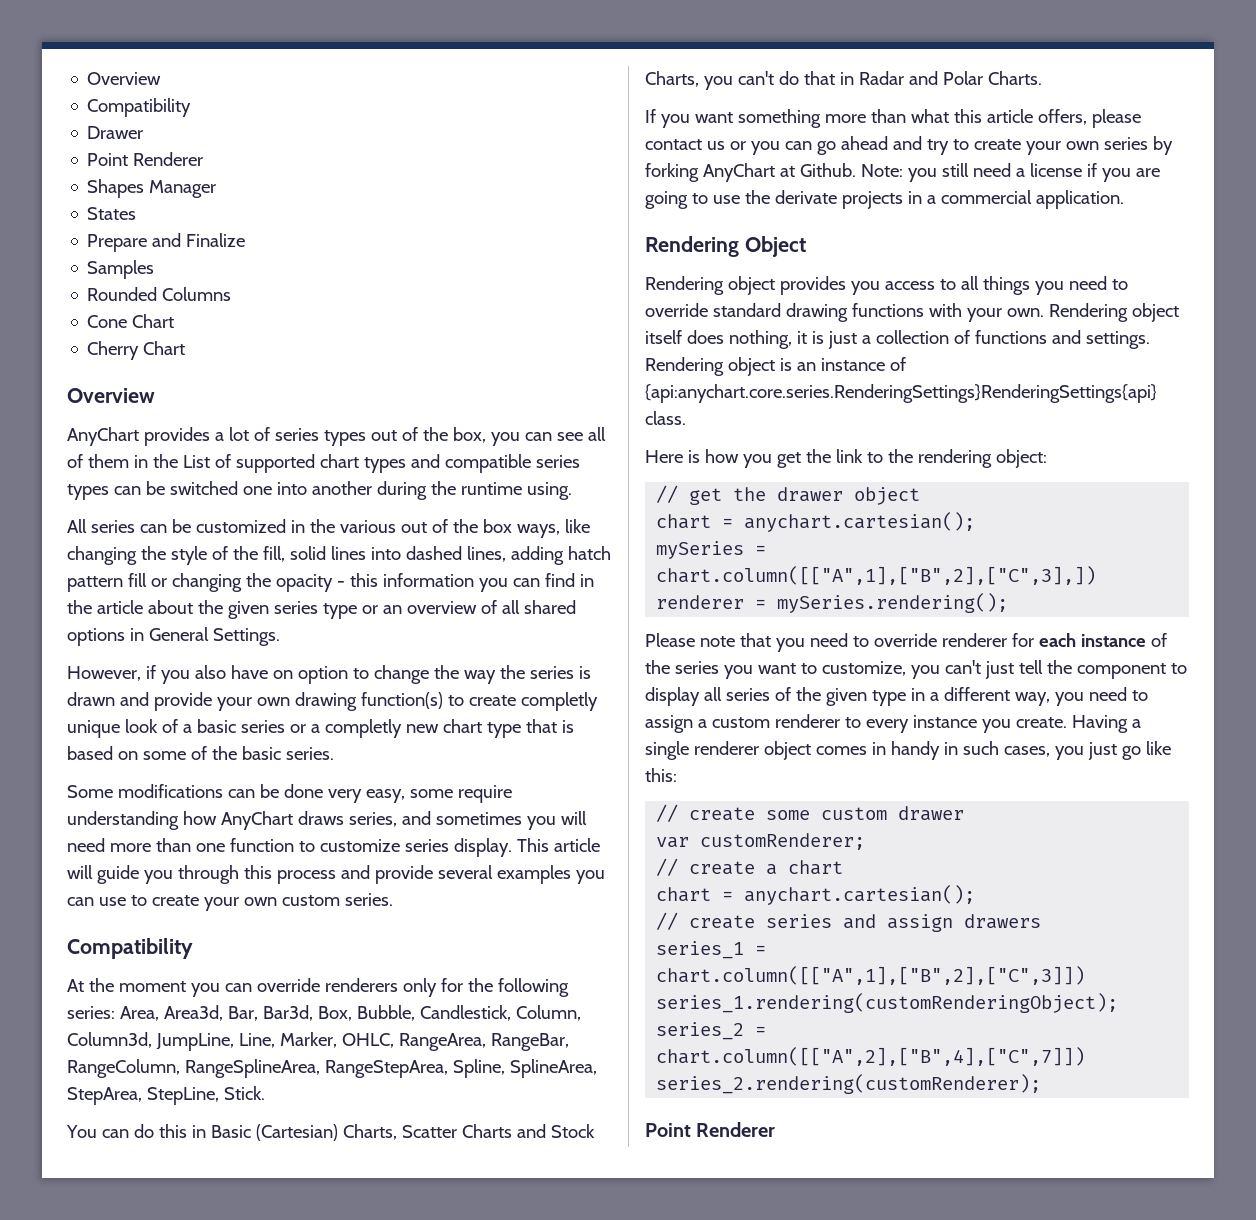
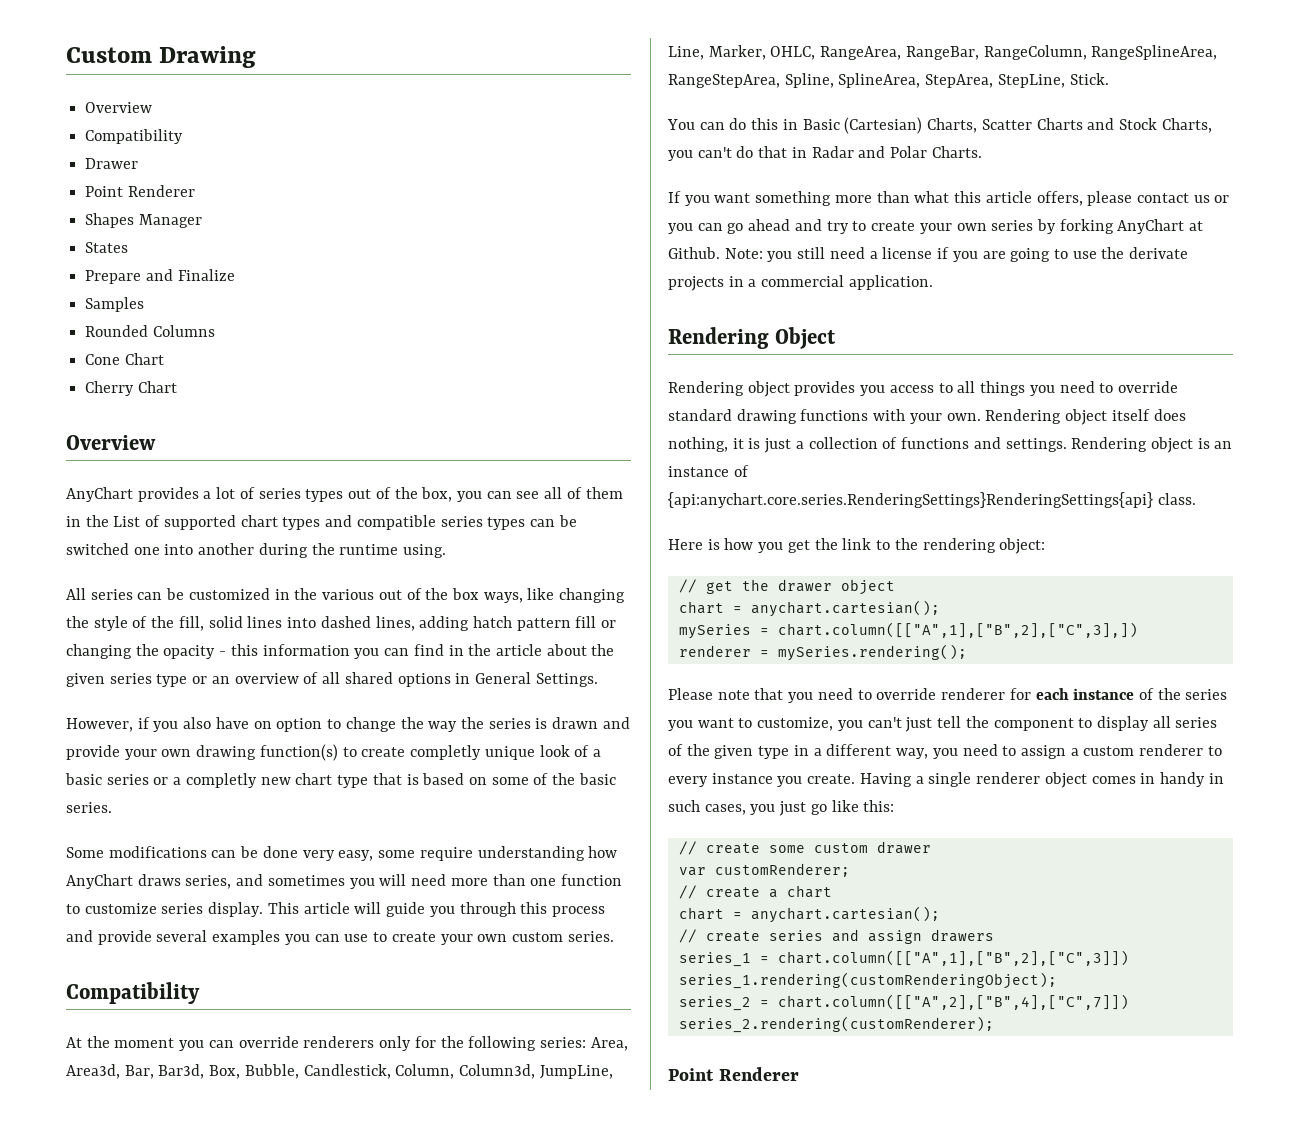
+ Custom Drawing

